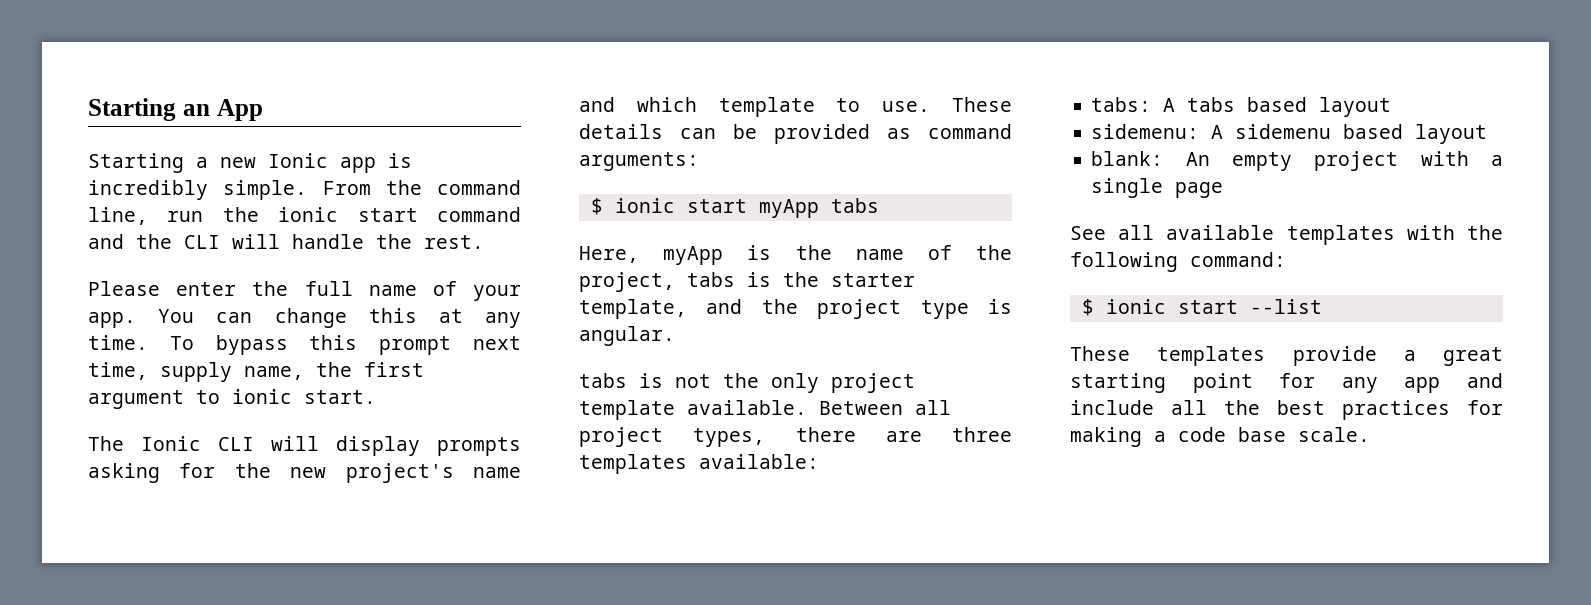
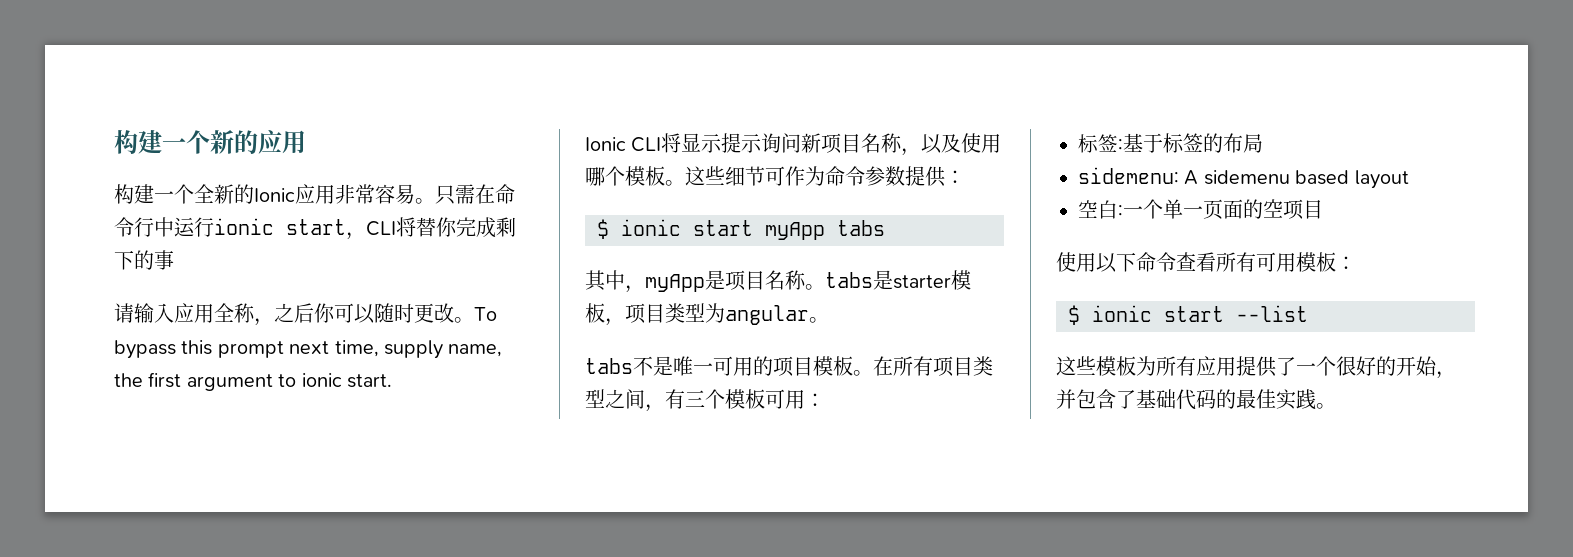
- Starting an App
- Starting a new Ionic app is incredibly simple. From the command line, run the ionic start command and the CLI will handle the rest.
- Please enter the full name of your app. You can change this at any time.
+ 构建一个新的应用
+ 构建一个全新的Ionic应用非常容易。只需在命令行中运行ionic start，CLI将替你完成剩下的事
+ 请输入应用全称，之后你可以随时更改。
- The Ionic CLI will display prompts asking for the new project's name and which template to use. These details can be provided as command arguments:
+ Ionic CLI将显示提示询问新项目名称，以及使用哪个模板。这些细节可作为命令参数提供：
- Here, myApp is the name of the project, tabs is the starter template, and the project type is angular.
- tabs is not the only project template available. Between all project types, there are three templates available:
- tabs: A tabs based layout
+ 其中，myApp是项目名称。tabs是starter模板，项目类型为angular。
+ tabs不是唯一可用的项目模板。在所有项目类型之间，有三个模板可用：
+ 标签:基于标签的布局
- blank: An empty project with a single page
- See all available templates with the following command:
+ 空白:一个单一页面的空项目
+ 使用以下命令查看所有可用模板：
  $ ionic start --list
- These templates provide a great starting point for any app and include all the best practices for making a code base scale.
+ 这些模板为所有应用提供了一个很好的开始，并包含了基础代码的最佳实践。

